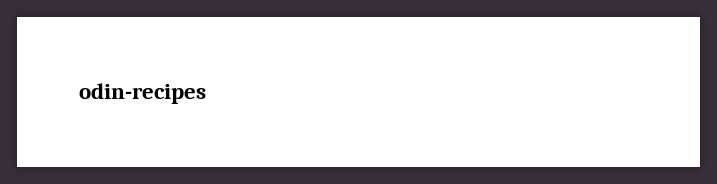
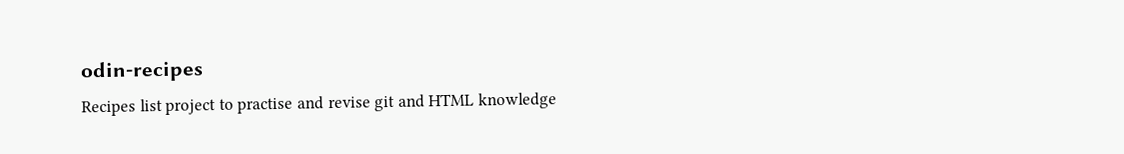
+ Recipes list project to practise and revise git and HTML knowledge

